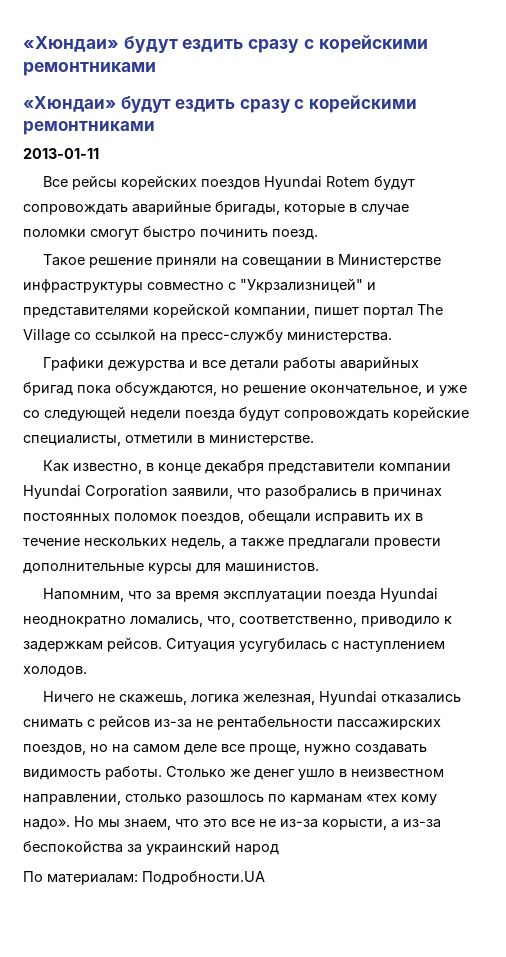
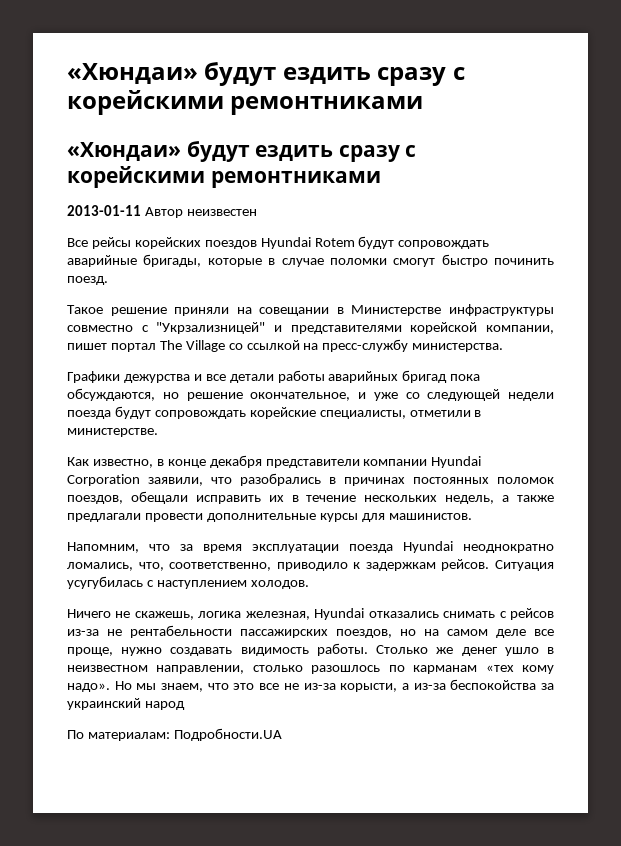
- 2013-01-11
+ 2013-01-11 Автор неизвестен

